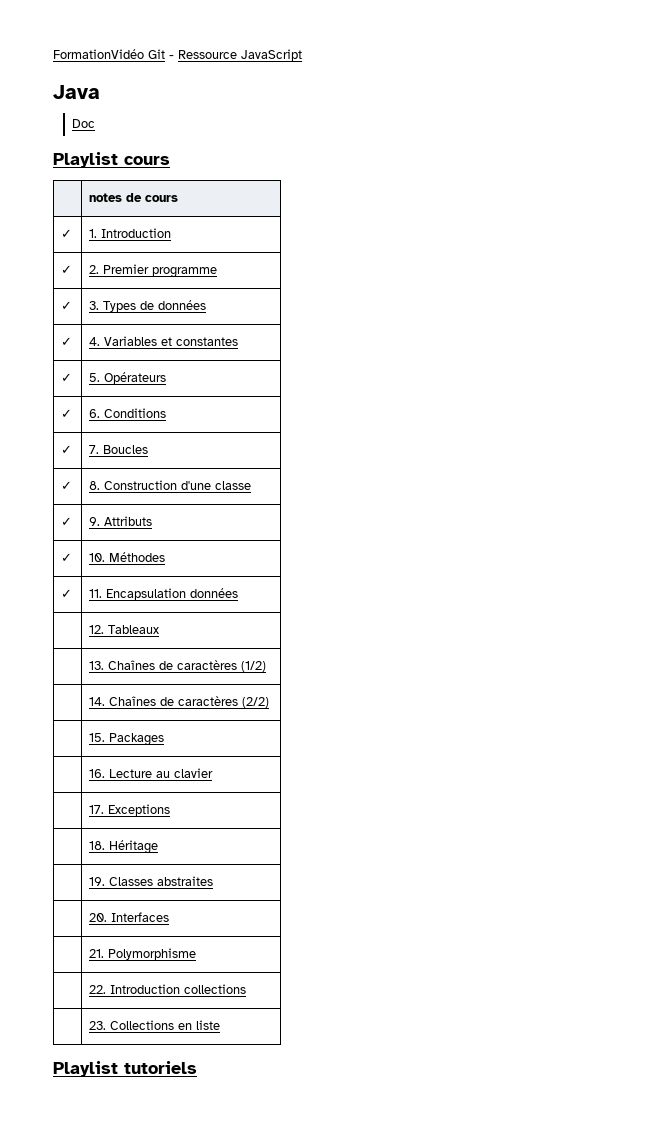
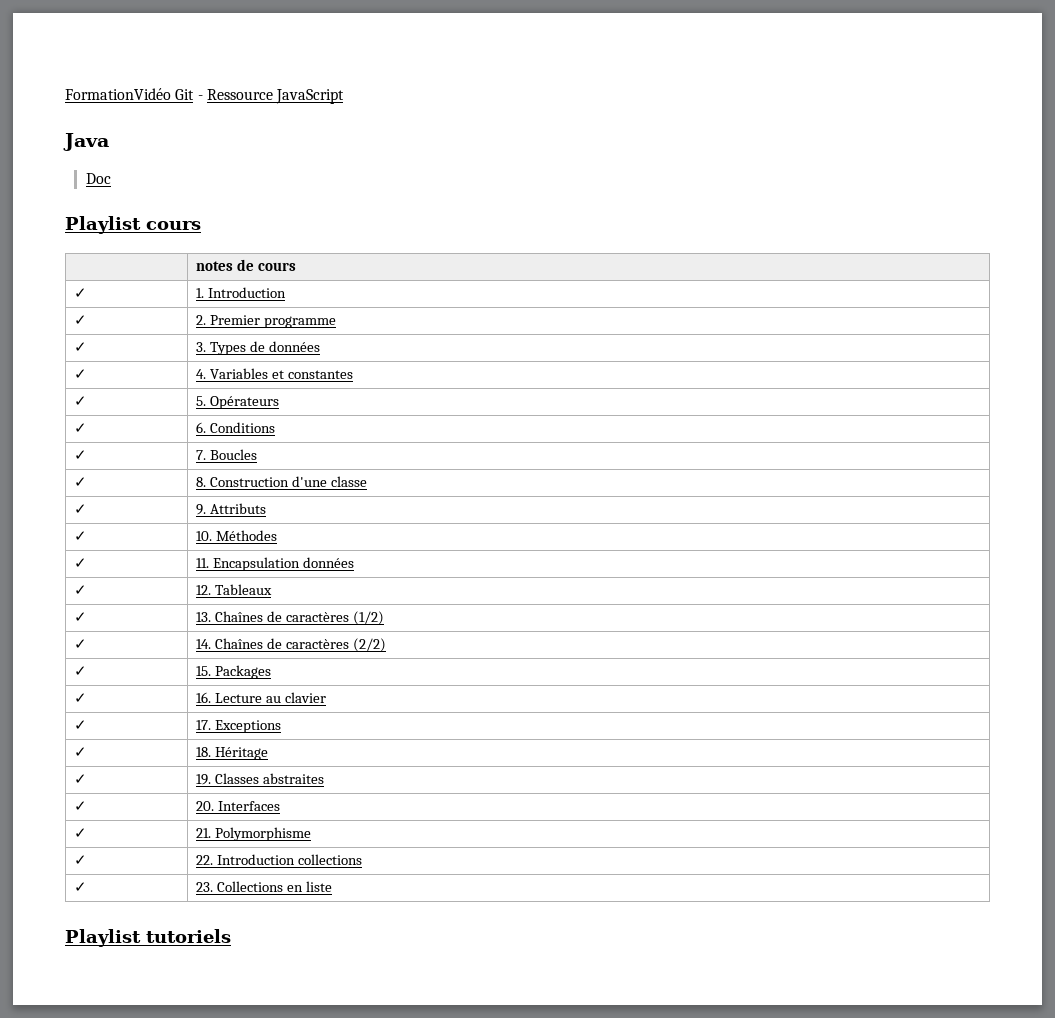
- | 12. Tableaux
+ ✓ | 12. Tableaux
- | 13. Chaînes de caractères (1/2)
+ ✓ | 13. Chaînes de caractères (1/2)
- | 14. Chaînes de caractères (2/2)
+ ✓ | 14. Chaînes de caractères (2/2)
- | 15. Packages
+ ✓ | 15. Packages
- | 16. Lecture au clavier
+ ✓ | 16. Lecture au clavier
- | 17. Exceptions
+ ✓ | 17. Exceptions
- | 18. Héritage
+ ✓ | 18. Héritage
- | 19. Classes abstraites
+ ✓ | 19. Classes abstraites
- | 20. Interfaces
+ ✓ | 20. Interfaces
- | 21. Polymorphisme
+ ✓ | 21. Polymorphisme
- | 22. Introduction collections
+ ✓ | 22. Introduction collections
- | 23. Collections en liste
+ ✓ | 23. Collections en liste

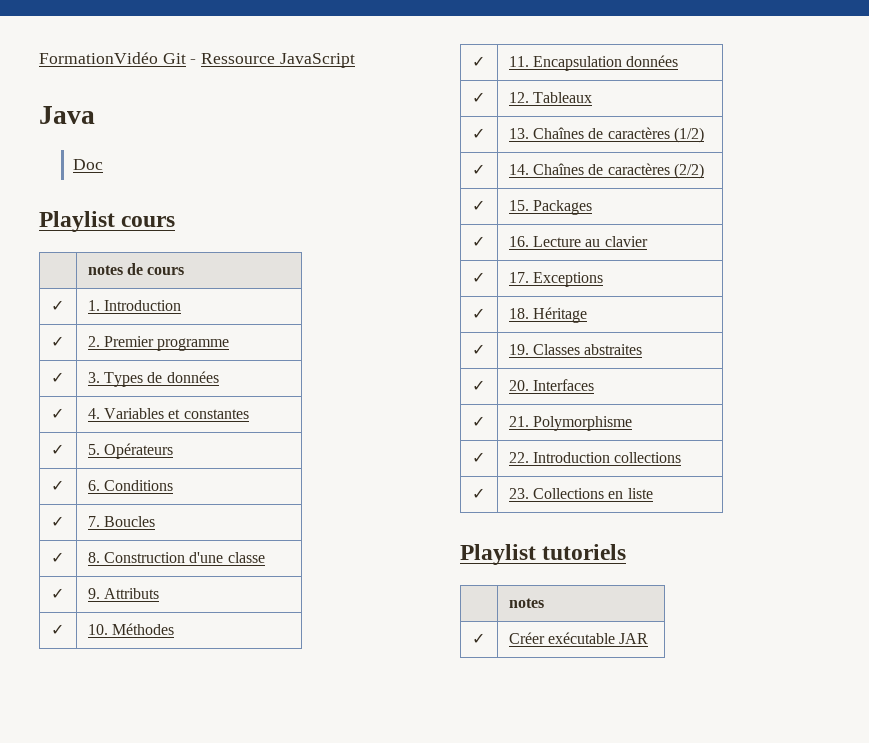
  Playlist tutoriels
+ | notes
+ ✓ | Créer exécutable JAR

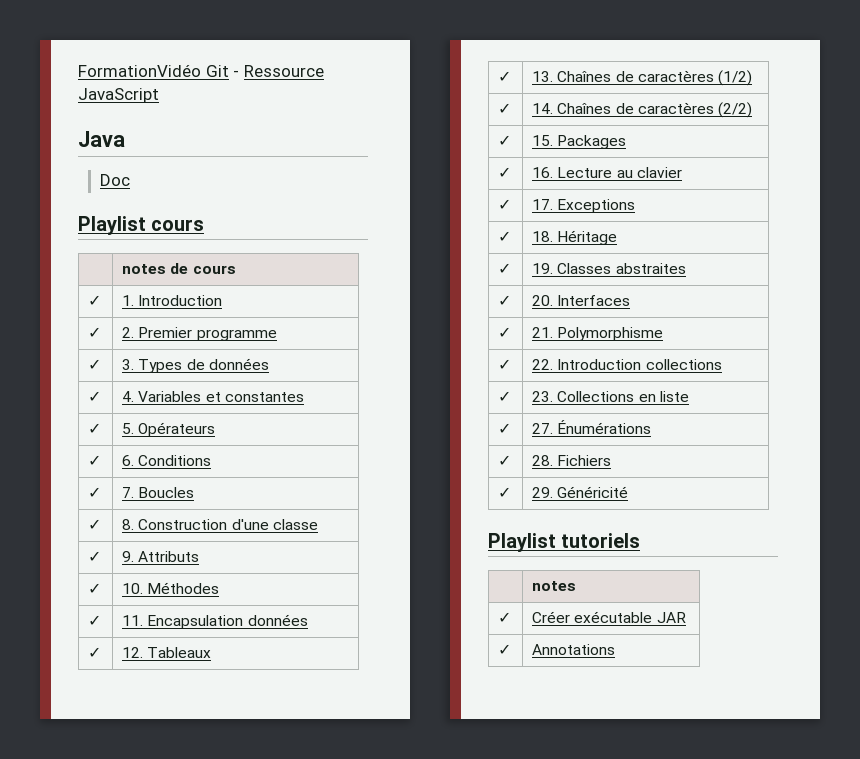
+ ✓ | 27. Énumérations
+ ✓ | 28. Fichiers
+ ✓ | 29. Généricité
+ ✓ | Annotations

